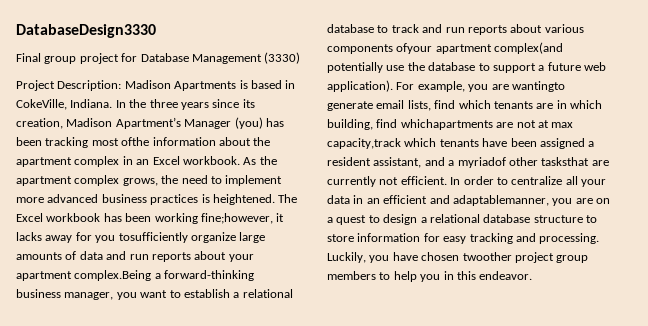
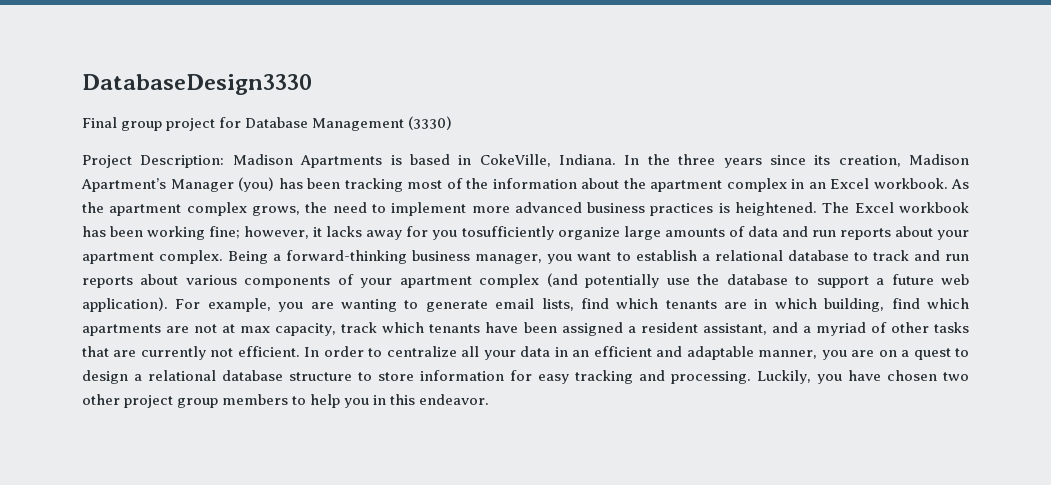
- In the three years since its creation, Madison Apartment’s Manager (you) has been tracking most ofthe information about the apartment complex in an Excel workbook.
+ In the three years since its creation, Madison Apartment’s Manager (you) has been tracking most of the information about the apartment complex in an Excel workbook.
- The Excel workbook has been working fine;however, it lacks away for you tosufficiently organize large amounts of data and run reports about your apartment complex.Being a forward-thinking business manager, you want to establish a relational database to track and run reports about various components ofyour apartment complex(and potentially use the database to support a future web application).
+ The Excel workbook has been working fine; however, it lacks away for you tosufficiently organize large amounts of data and run reports about your apartment complex. Being a forward-thinking business manager, you want to establish a relational database to track and run reports about various components of your apartment complex (and potentially use the database to support a future web application).
- For example, you are wantingto generate email lists, find which tenants are in which building, find whichapartments are not at max capacity,track which tenants have been assigned a resident assistant, and a myriadof other tasksthat are currently not efficient.
+ For example, you are wanting to generate email lists, find which tenants are in which building, find which apartments are not at max capacity, track which tenants have been assigned a resident assistant, and a myriad of other tasks that are currently not efficient.
- In order to centralize all your data in an efficient and adaptablemanner, you are on a quest to design a relational database structure to store information for easy tracking and processing.
+ In order to centralize all your data in an efficient and adaptable manner, you are on a quest to design a relational database structure to store information for easy tracking and processing.
- Luckily, you have chosen twoother project group members to help you in this endeavor.
+ Luckily, you have chosen two other project group members to help you in this endeavor.

